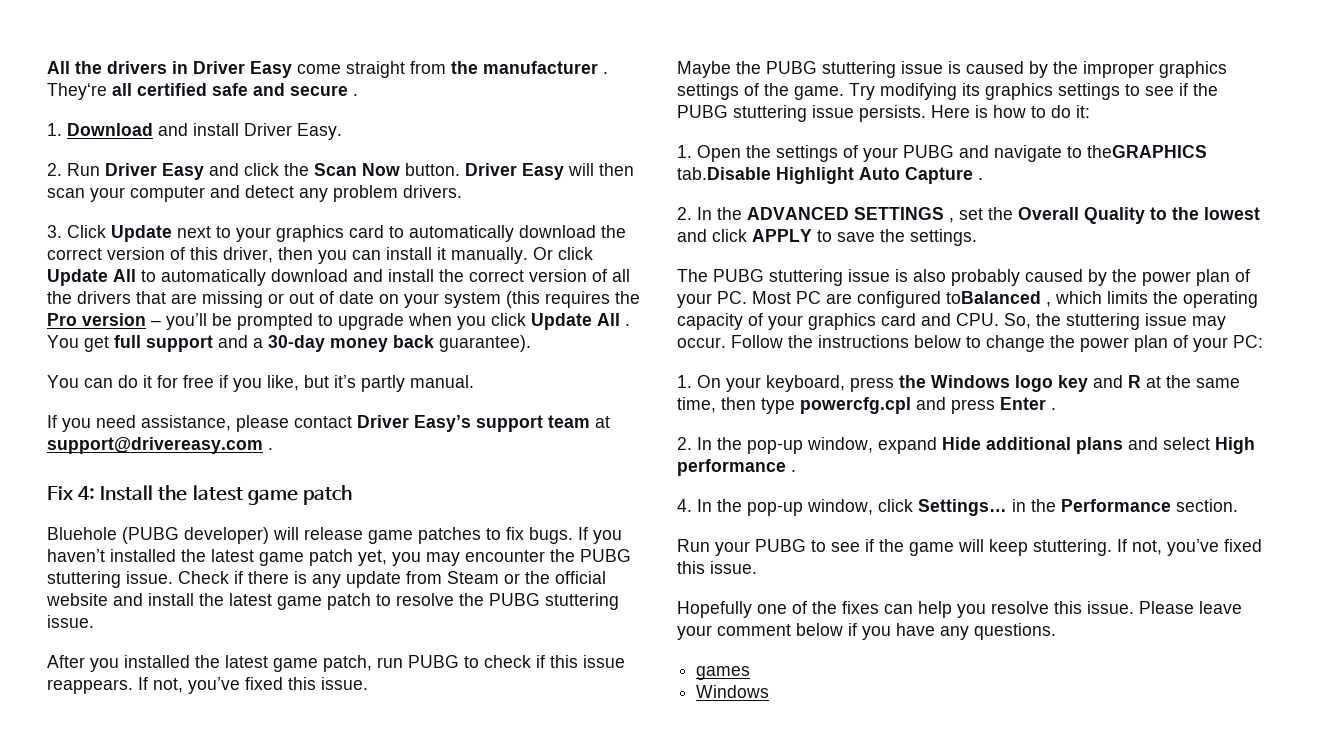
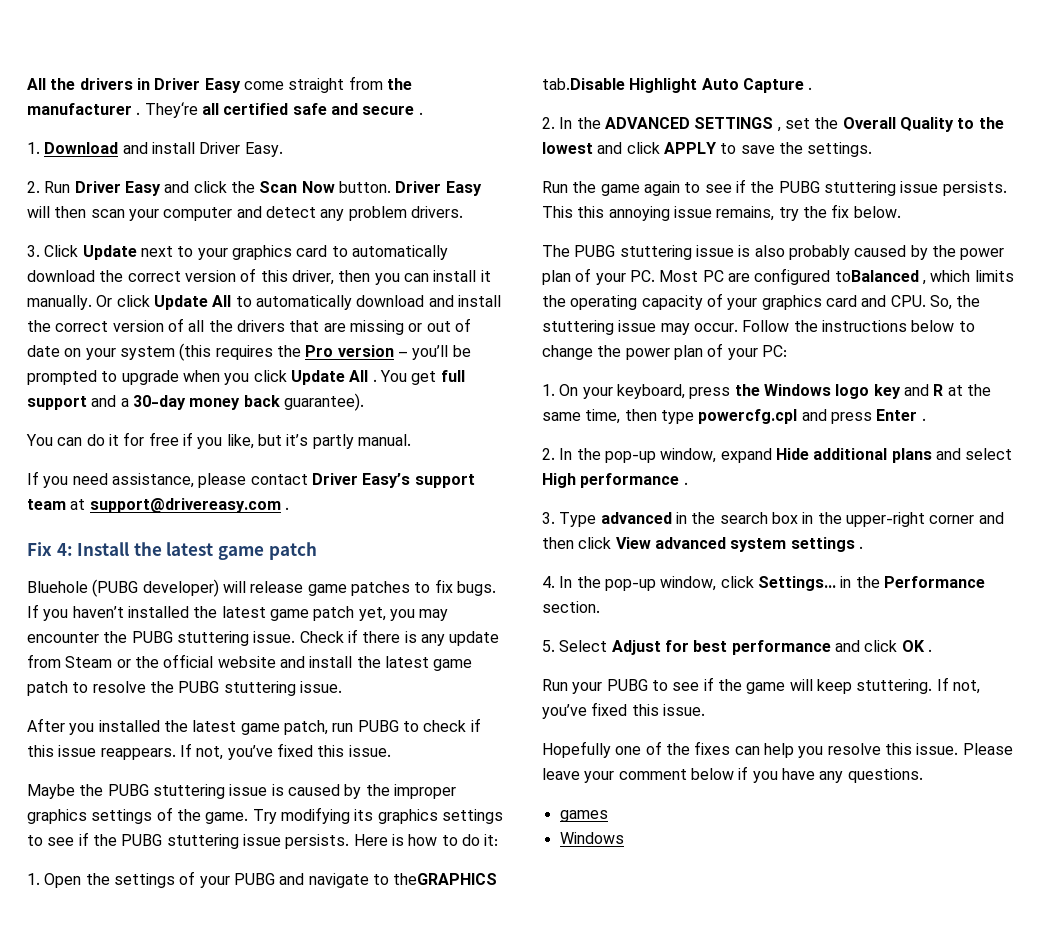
+ Run the game again to see if the PUBG stuttering issue persists. This this annoying issue remains, try the fix below.
+ 3. Type advanced in the search box in the upper-right corner and then click View advanced system settings .
+ 5. Select Adjust for best performance and click OK .

